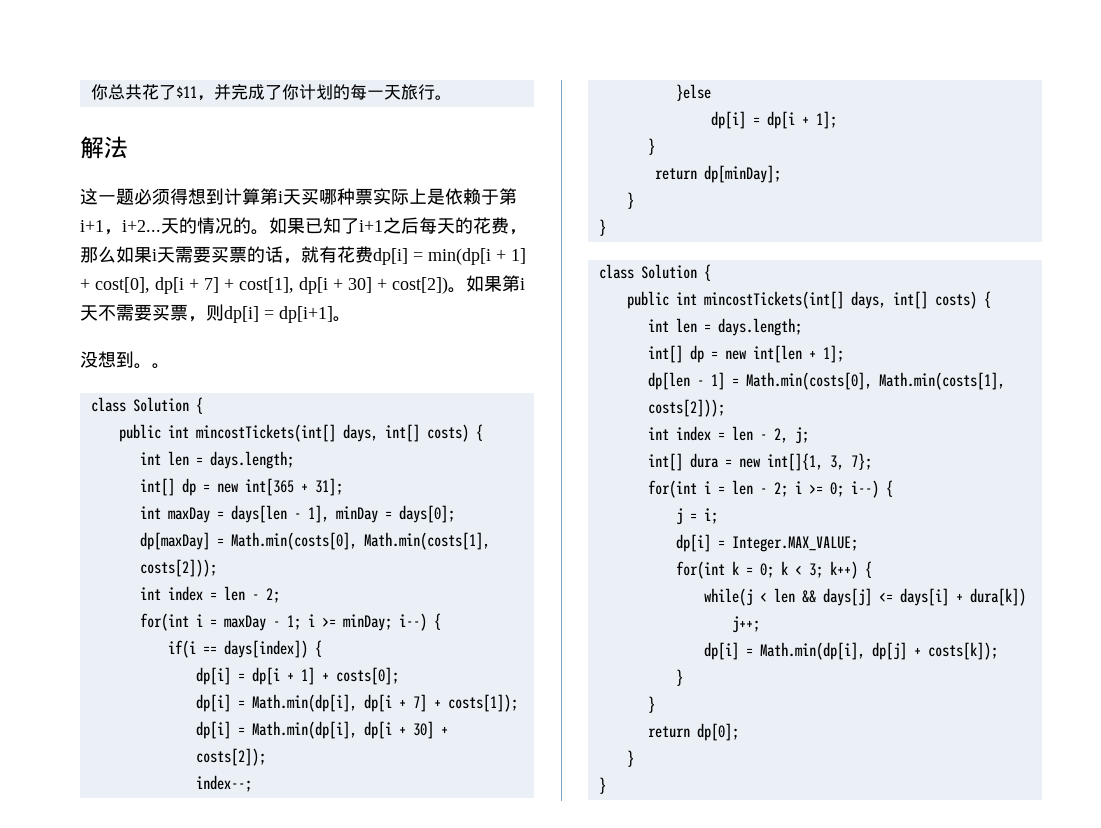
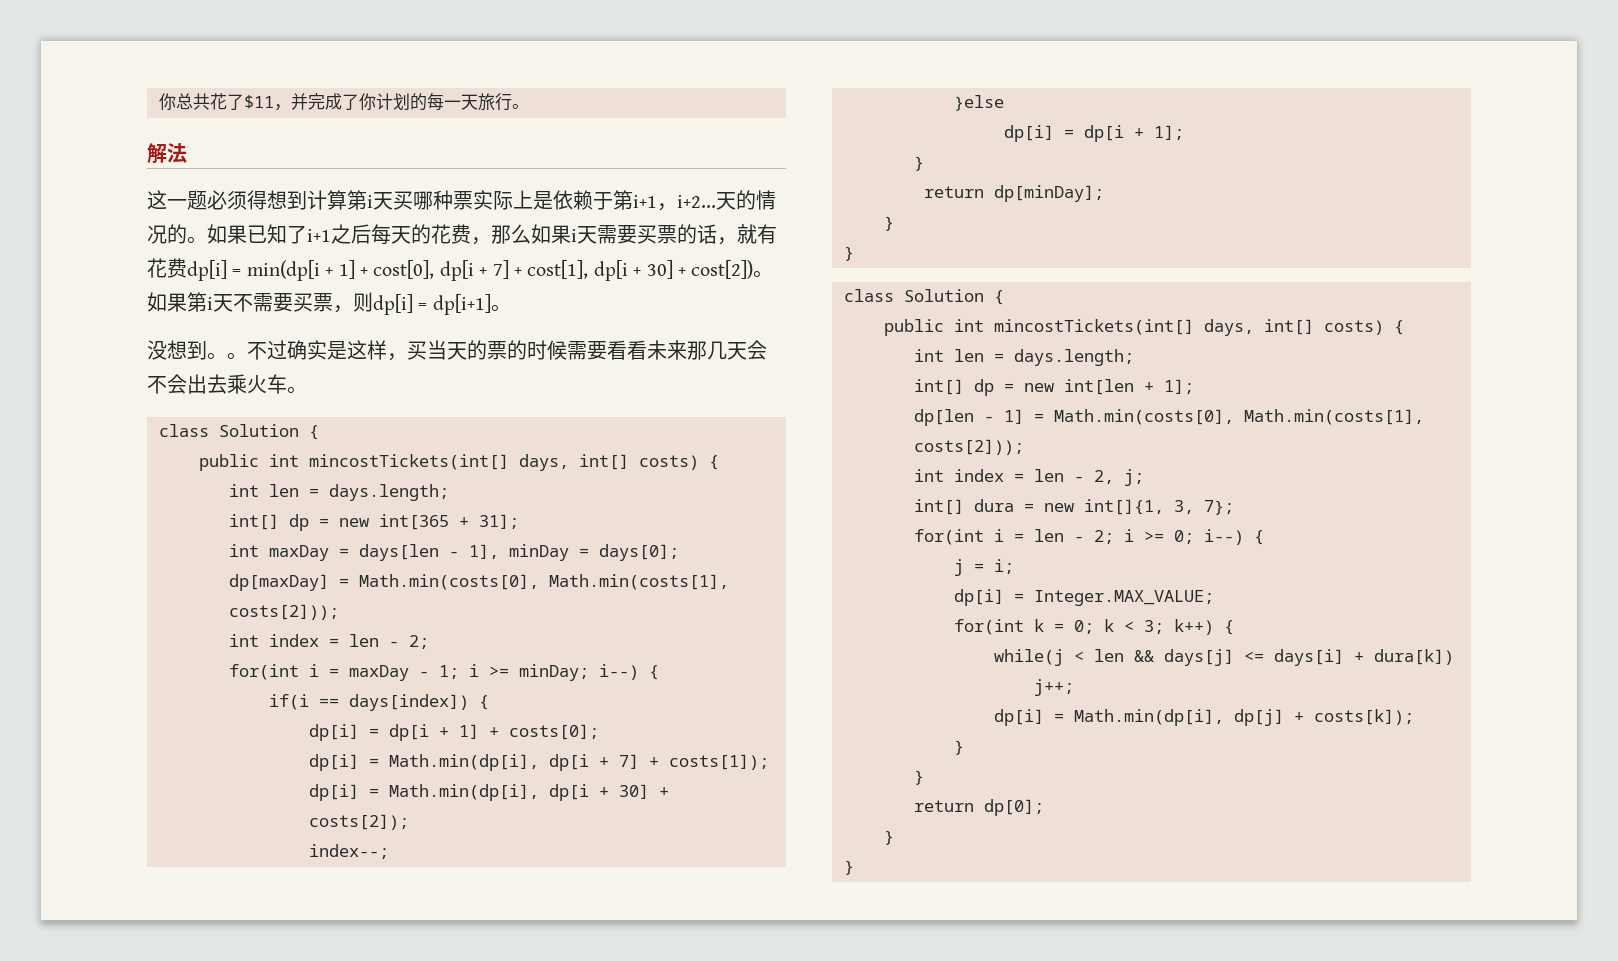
+ 不过确实是这样，买当天的票的时候需要看看未来那几天会不会出去乘火车。

